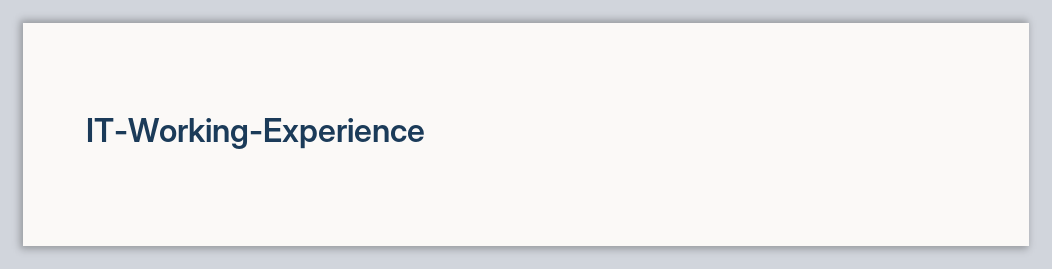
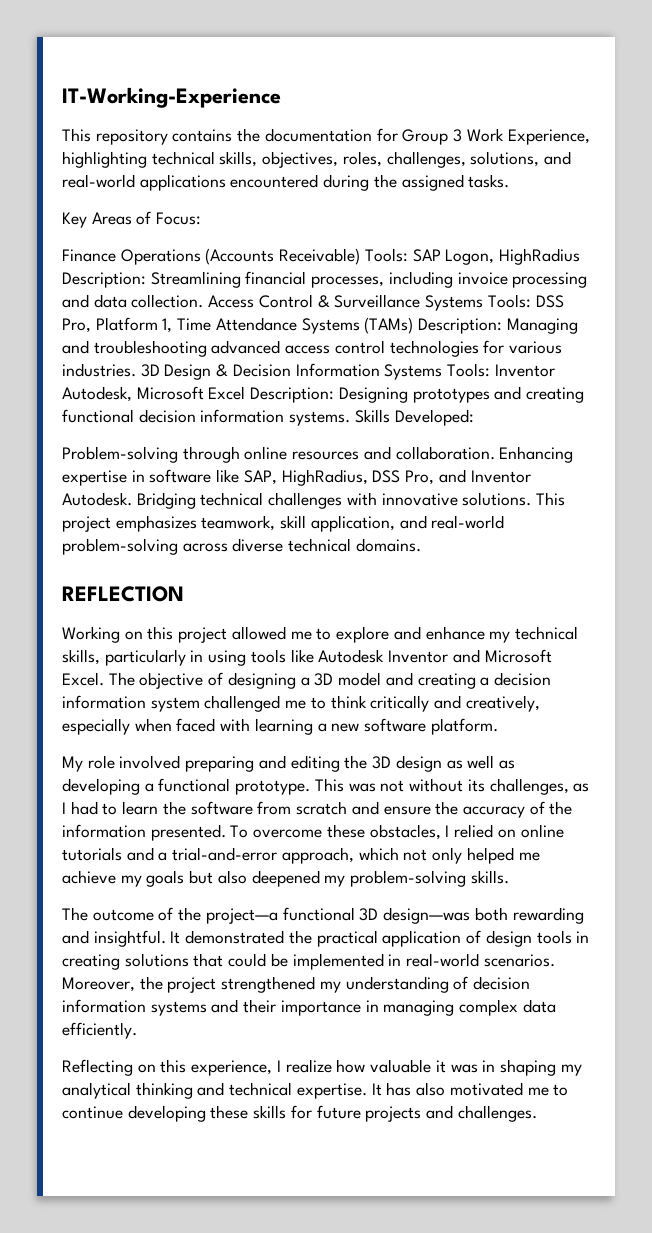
+ This repository contains the documentation for Group 3 Work Experience, highlighting technical skills, objectives, roles, challenges, solutions, and real-world applications encountered during the assigned tasks.
+ Key Areas of Focus:
+ Finance Operations (Accounts Receivable) Tools: SAP Logon, HighRadius Description: Streamlining financial processes, including invoice processing and data collection. Access Control & Surveillance Systems Tools: DSS Pro, Platform 1, Time Attendance Systems (TAMs) Description: Managing and troubleshooting advanced access control technologies for various industries. 3D Design & Decision Information Systems Tools: Inventor Autodesk, Microsoft Excel Description: Designing prototypes and creating functional decision information systems. Skills Developed:
+ Problem-solving through online resources and collaboration. Enhancing expertise in software like SAP, HighRadius, DSS Pro, and Inventor Autodesk. Bridging technical challenges with innovative solutions. This project emphasizes teamwork, skill application, and real-world problem-solving across diverse technical domains.
+ REFLECTION
+ Working on this project allowed me to explore and enhance my technical skills, particularly in using tools like Autodesk Inventor and Microsoft Excel. The objective of designing a 3D model and creating a decision information system challenged me to think critically and creatively, especially when faced with learning a new software platform.
+ My role involved preparing and editing the 3D design as well as developing a functional prototype. This was not without its challenges, as I had to learn the software from scratch and ensure the accuracy of the information presented. To overcome these obstacles, I relied on online tutorials and a trial-and-error approach, which not only helped me achieve my goals but also deepened my problem-solving skills.
+ The outcome of the project—a functional 3D design—was both rewarding and insightful. It demonstrated the practical application of design tools in creating solutions that could be implemented in real-world scenarios. Moreover, the project strengthened my understanding of decision information systems and their importance in managing complex data efficiently.
+ Reflecting on this experience, I realize how valuable it was in shaping my analytical thinking and technical expertise. It has also motivated me to continue developing these skills for future projects and challenges.

